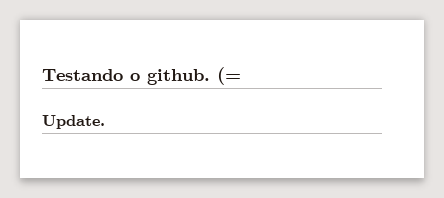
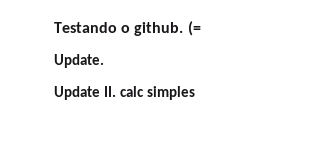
+ Update II. calc simples

